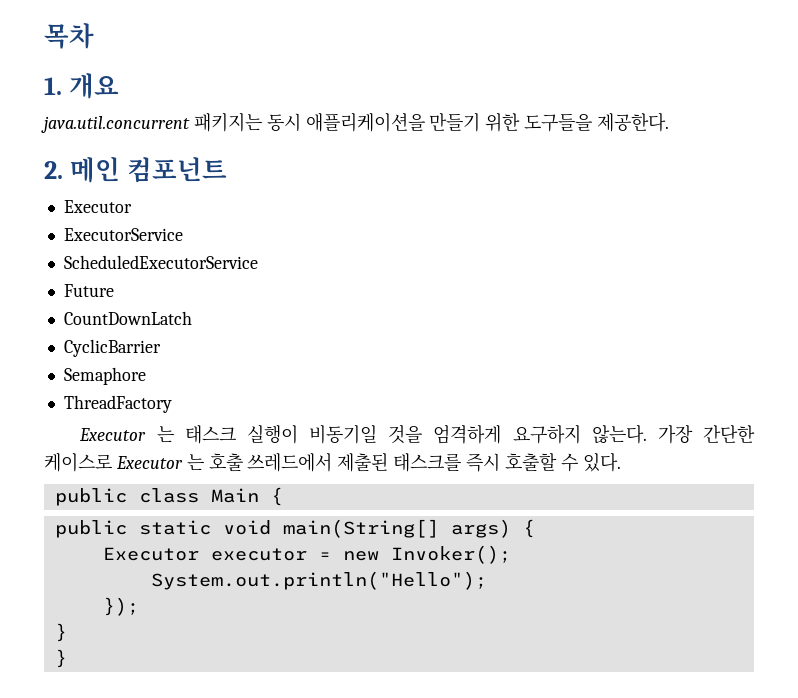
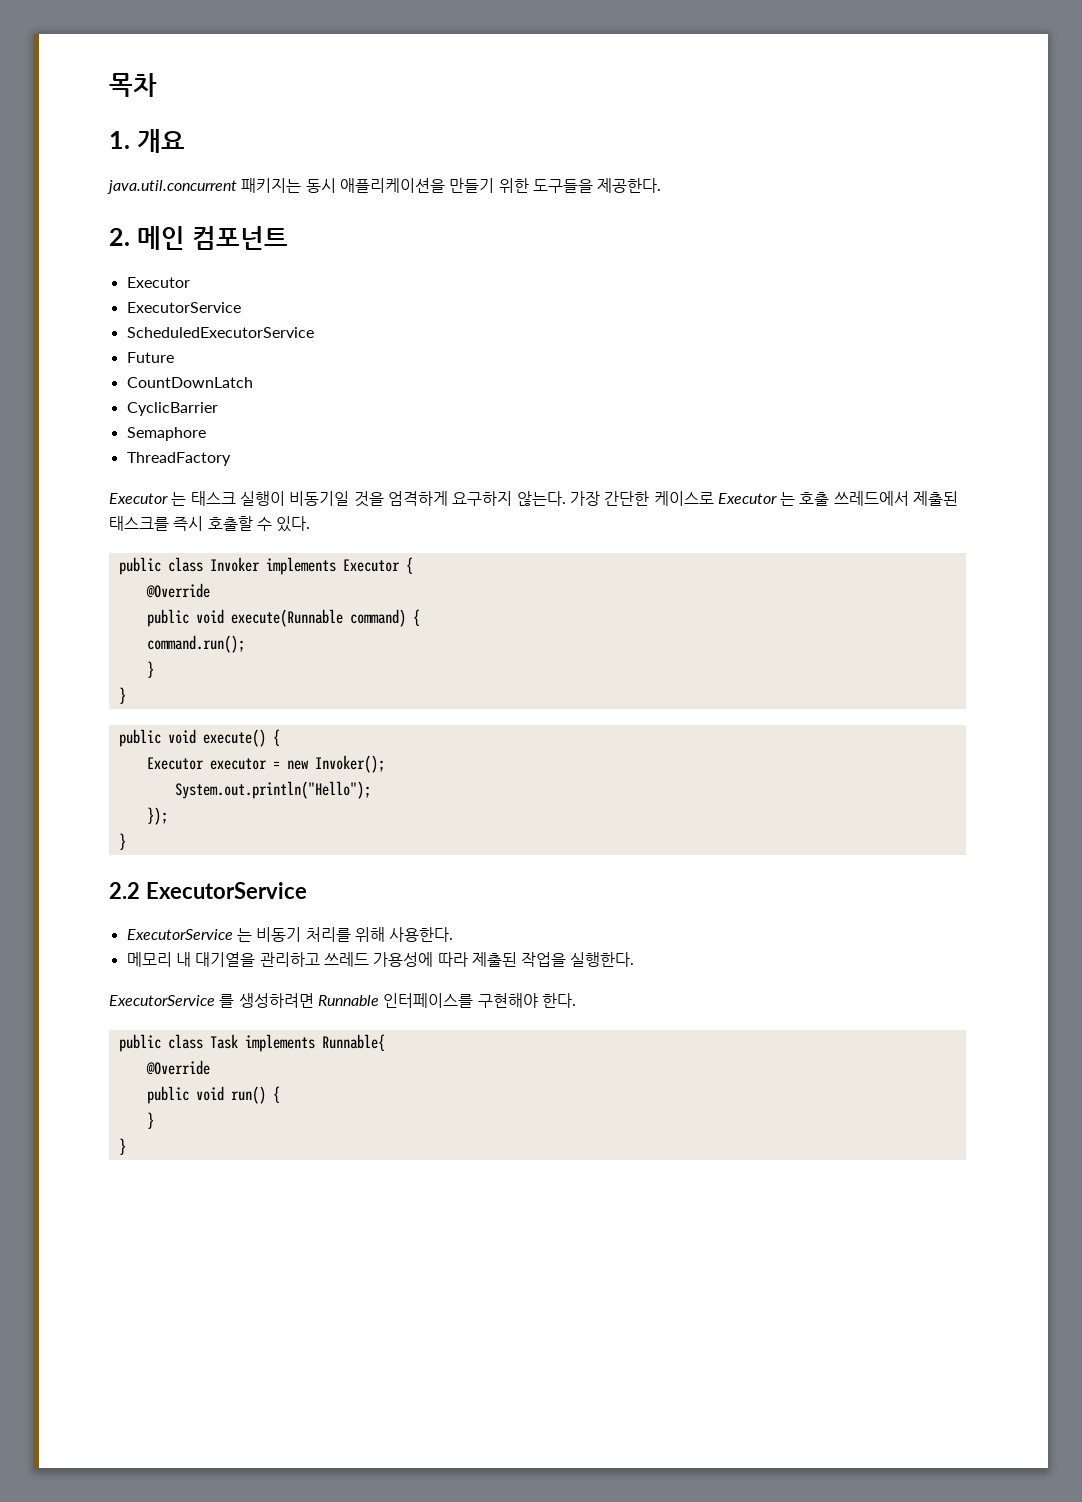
- public class Main {
- public static void main(String[] args) {
+ public class Invoker implements Executor {
+ @Override
+ public void execute(Runnable command) {
+ command.run();
+ }
+ }
+ public void execute() {
  });
+ }
+ 2.2 ExecutorService
+ ExecutorService 는 비동기 처리를 위해 사용한다.
+ 메모리 내 대기열을 관리하고 쓰레드 가용성에 따라 제출된 작업을 실행한다.
+ ExecutorService 를 생성하려면 Runnable 인터페이스를 구현해야 한다.
+ public class Task implements Runnable{
+ @Override
+ public void run() {

